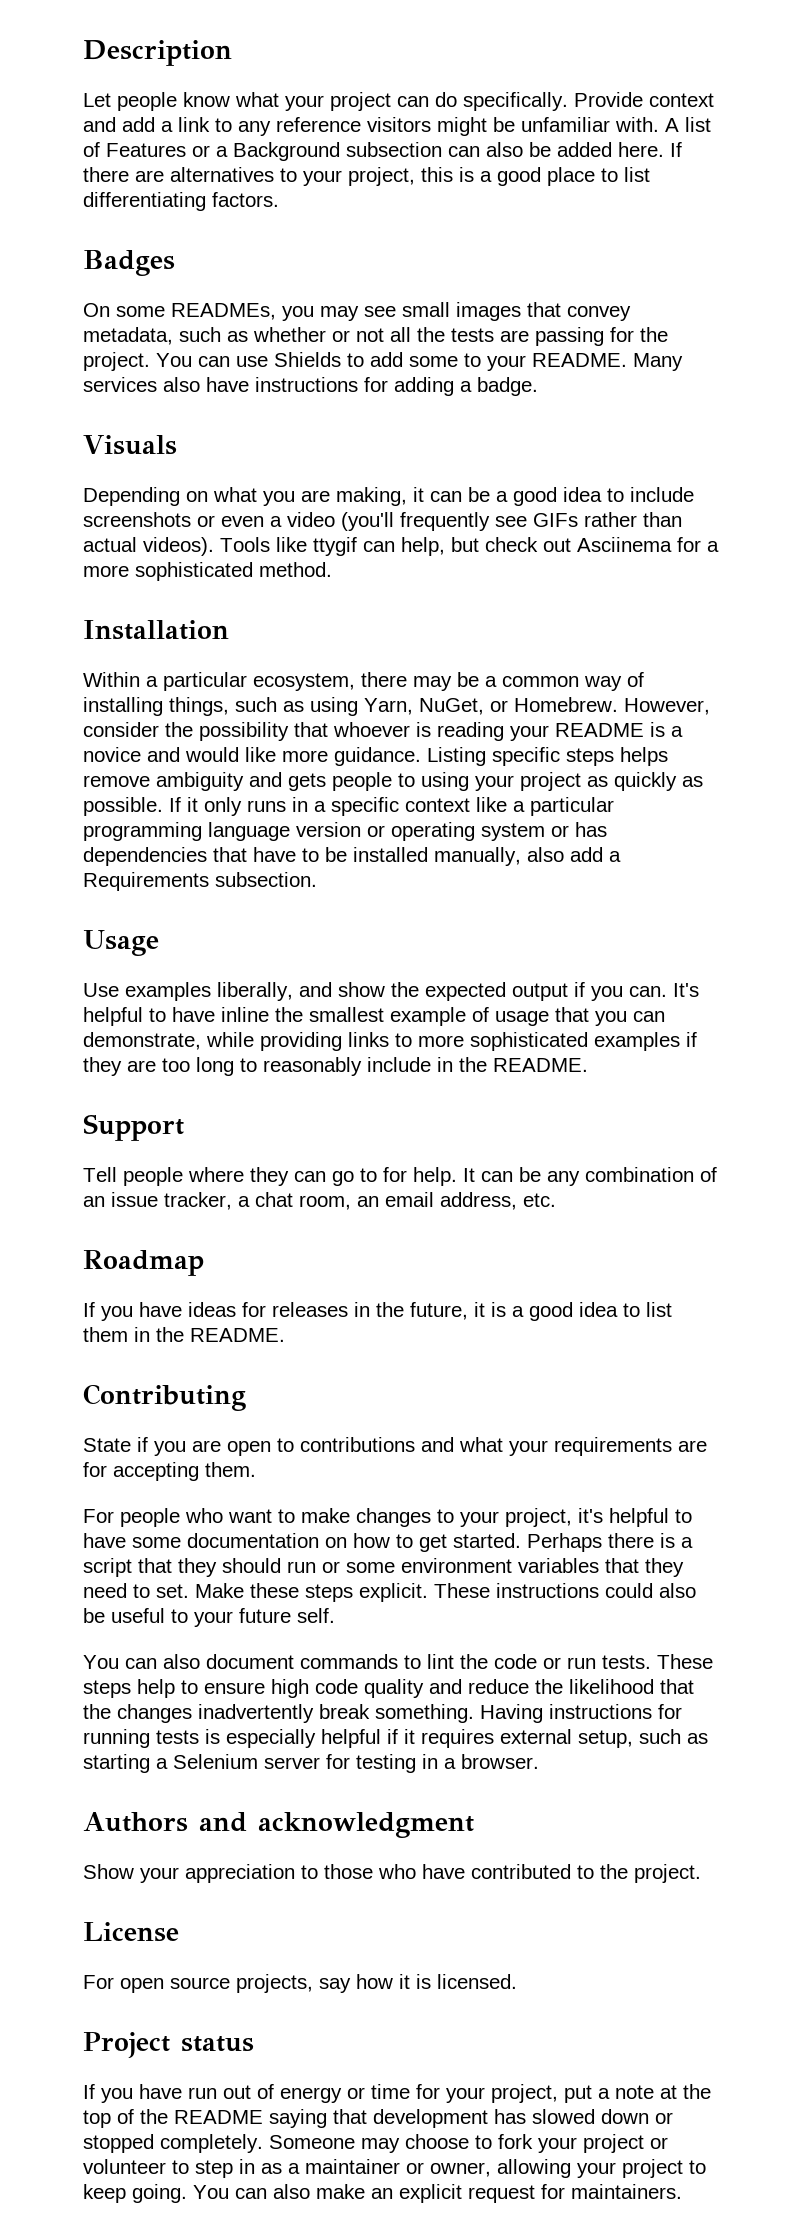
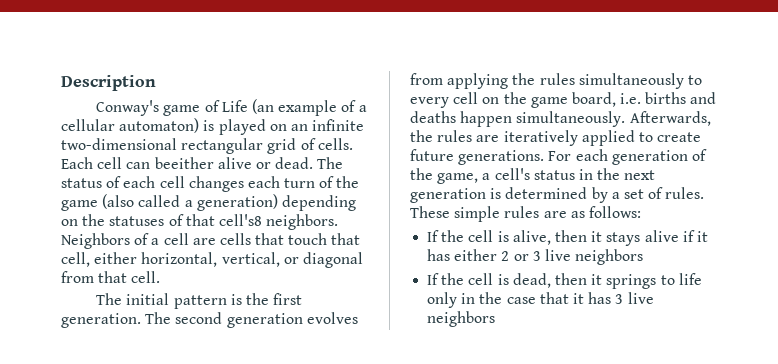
- Let people know what your project can do specifically. Provide context and add a link to any reference visitors might be unfamiliar with. A list of Features or a Background subsection can also be added here. If there are alternatives to your project, this is a good place to list differentiating factors.
- Badges
- On some READMEs, you may see small images that convey metadata, such as whether or not all the tests are passing for the project. You can use Shields to add some to your README. Many services also have instructions for adding a badge.
- Visuals
- Depending on what you are making, it can be a good idea to include screenshots or even a video (you'll frequently see GIFs rather than actual videos). Tools like ttygif can help, but check out Asciinema for a more sophisticated method.
- Installation
- Within a particular ecosystem, there may be a common way of installing things, such as using Yarn, NuGet, or Homebrew. However, consider the possibility that whoever is reading your README is a novice and would like more guidance. Listing specific steps helps remove ambiguity and gets people to using your project as quickly as possible. If it only runs in a specific context like a particular programming language version or operating system or has dependencies that have to be installed manually, also add a Requirements subsection.
- Usage
- Use examples liberally, and show the expected output if you can. It's helpful to have inline the smallest example of usage that you can demonstrate, while providing links to more sophisticated examples if they are too long to reasonably include in the README.
- Support
- Tell people where they can go to for help. It can be any combination of an issue tracker, a chat room, an email address, etc.
- Roadmap
- If you have ideas for releases in the future, it is a good idea to list them in the README.
- Contributing
- State if you are open to contributions and what your requirements are for accepting them.
- For people who want to make changes to your project, it's helpful to have some documentation on how to get started. Perhaps there is a script that they should run or some environment variables that they need to set. Make these steps explicit. These instructions could also be useful to your future self.
- You can also document commands to lint the code or run tests. These steps help to ensure high code quality and reduce the likelihood that the changes inadvertently break something. Having instructions for running tests is especially helpful if it requires external setup, such as starting a Selenium server for testing in a browser.
- Authors and acknowledgment
- Show your appreciation to those who have contributed to the project.
- License
- For open source projects, say how it is licensed.
- Project status
- If you have run out of energy or time for your project, put a note at the top of the README saying that development has slowed down or stopped completely. Someone may choose to fork your project or volunteer to step in as a maintainer or owner, allowing your project to keep going. You can also make an explicit request for maintainers.
+ Conway's game of Life (an example of a cellular automaton) is played on an infinite two-dimensional rectangular grid of cells. Each cell can beeither alive or dead. The status of each cell changes each turn of the game (also called a generation) depending on the statuses of that cell's8 neighbors. Neighbors of a cell are cells that touch that cell, either horizontal, vertical, or diagonal from that cell.
+ The initial pattern is the first generation. The second generation evolves from applying the rules simultaneously to every cell on the game board, i.e. births and deaths happen simultaneously. Afterwards, the rules are iteratively applied to create future generations. For each generation of the game, a cell's status in the next generation is determined by a set of rules. These simple rules are as follows:
+ If the cell is alive, then it stays alive if it has either 2 or 3 live neighbors
+ If the cell is dead, then it springs to life only in the case that it has 3 live neighbors

